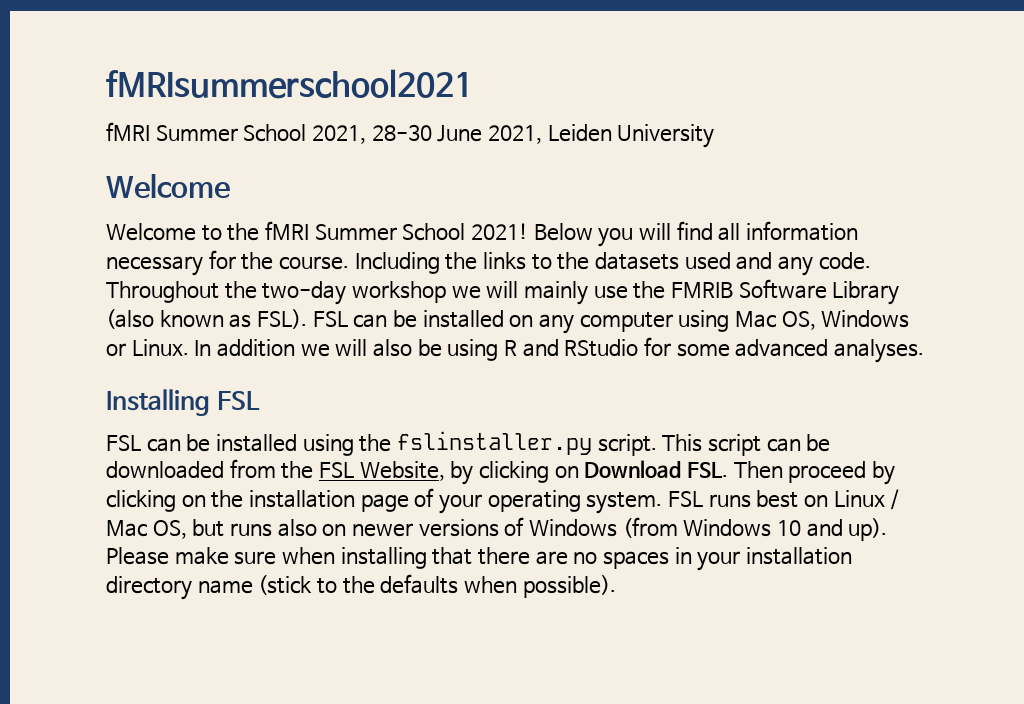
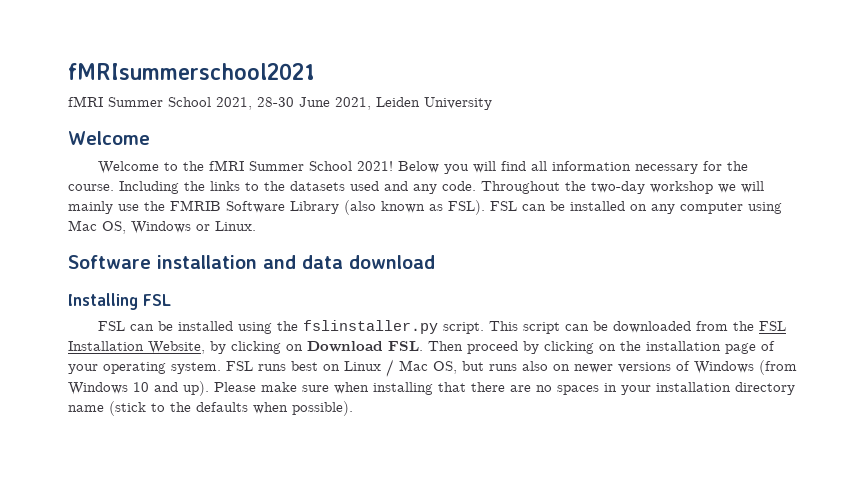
- FSL can be installed on any computer using Mac OS, Windows or Linux. In addition we will also be using R and RStudio for some advanced analyses.
+ FSL can be installed on any computer using Mac OS, Windows or Linux.
+ Software installation and data download
- This script can be downloaded from the FSL Website, by clicking on Download FSL. Then proceed by clicking on the installation page of your operating system.
+ This script can be downloaded from the FSL Installation Website, by clicking on Download FSL. Then proceed by clicking on the installation page of your operating system.

